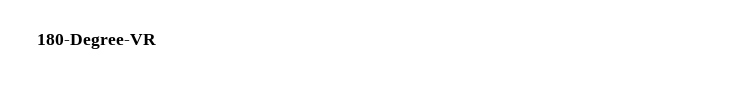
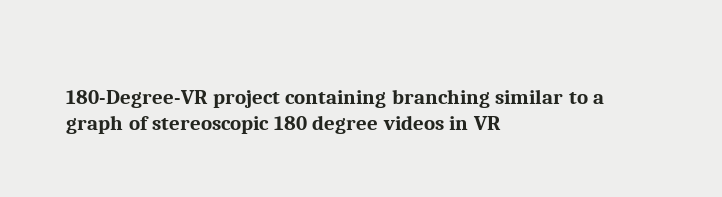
- 180-Degree-VR
+ 180-Degree-VR project containing branching similar to a graph of stereoscopic 180 degree videos in VR

